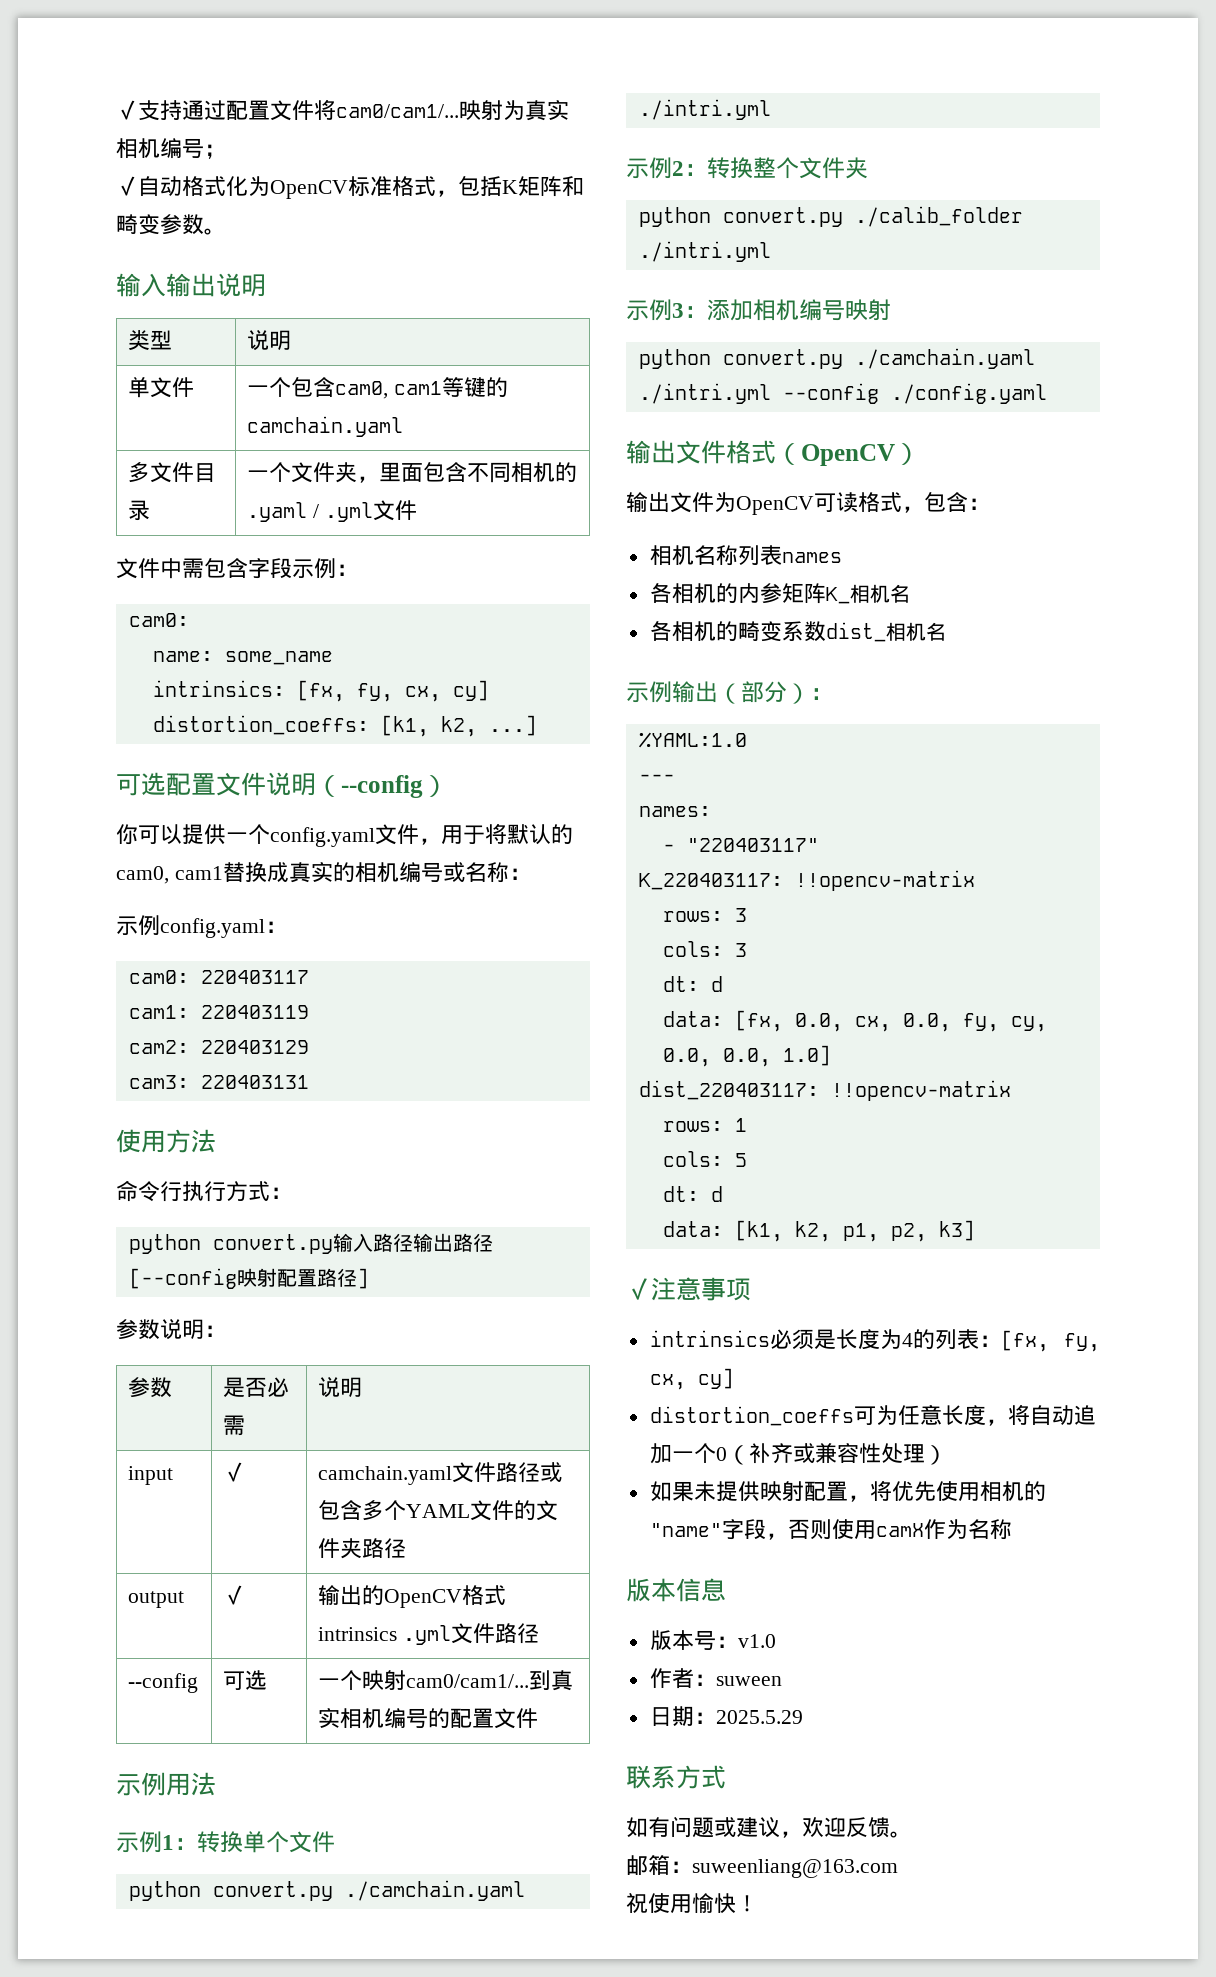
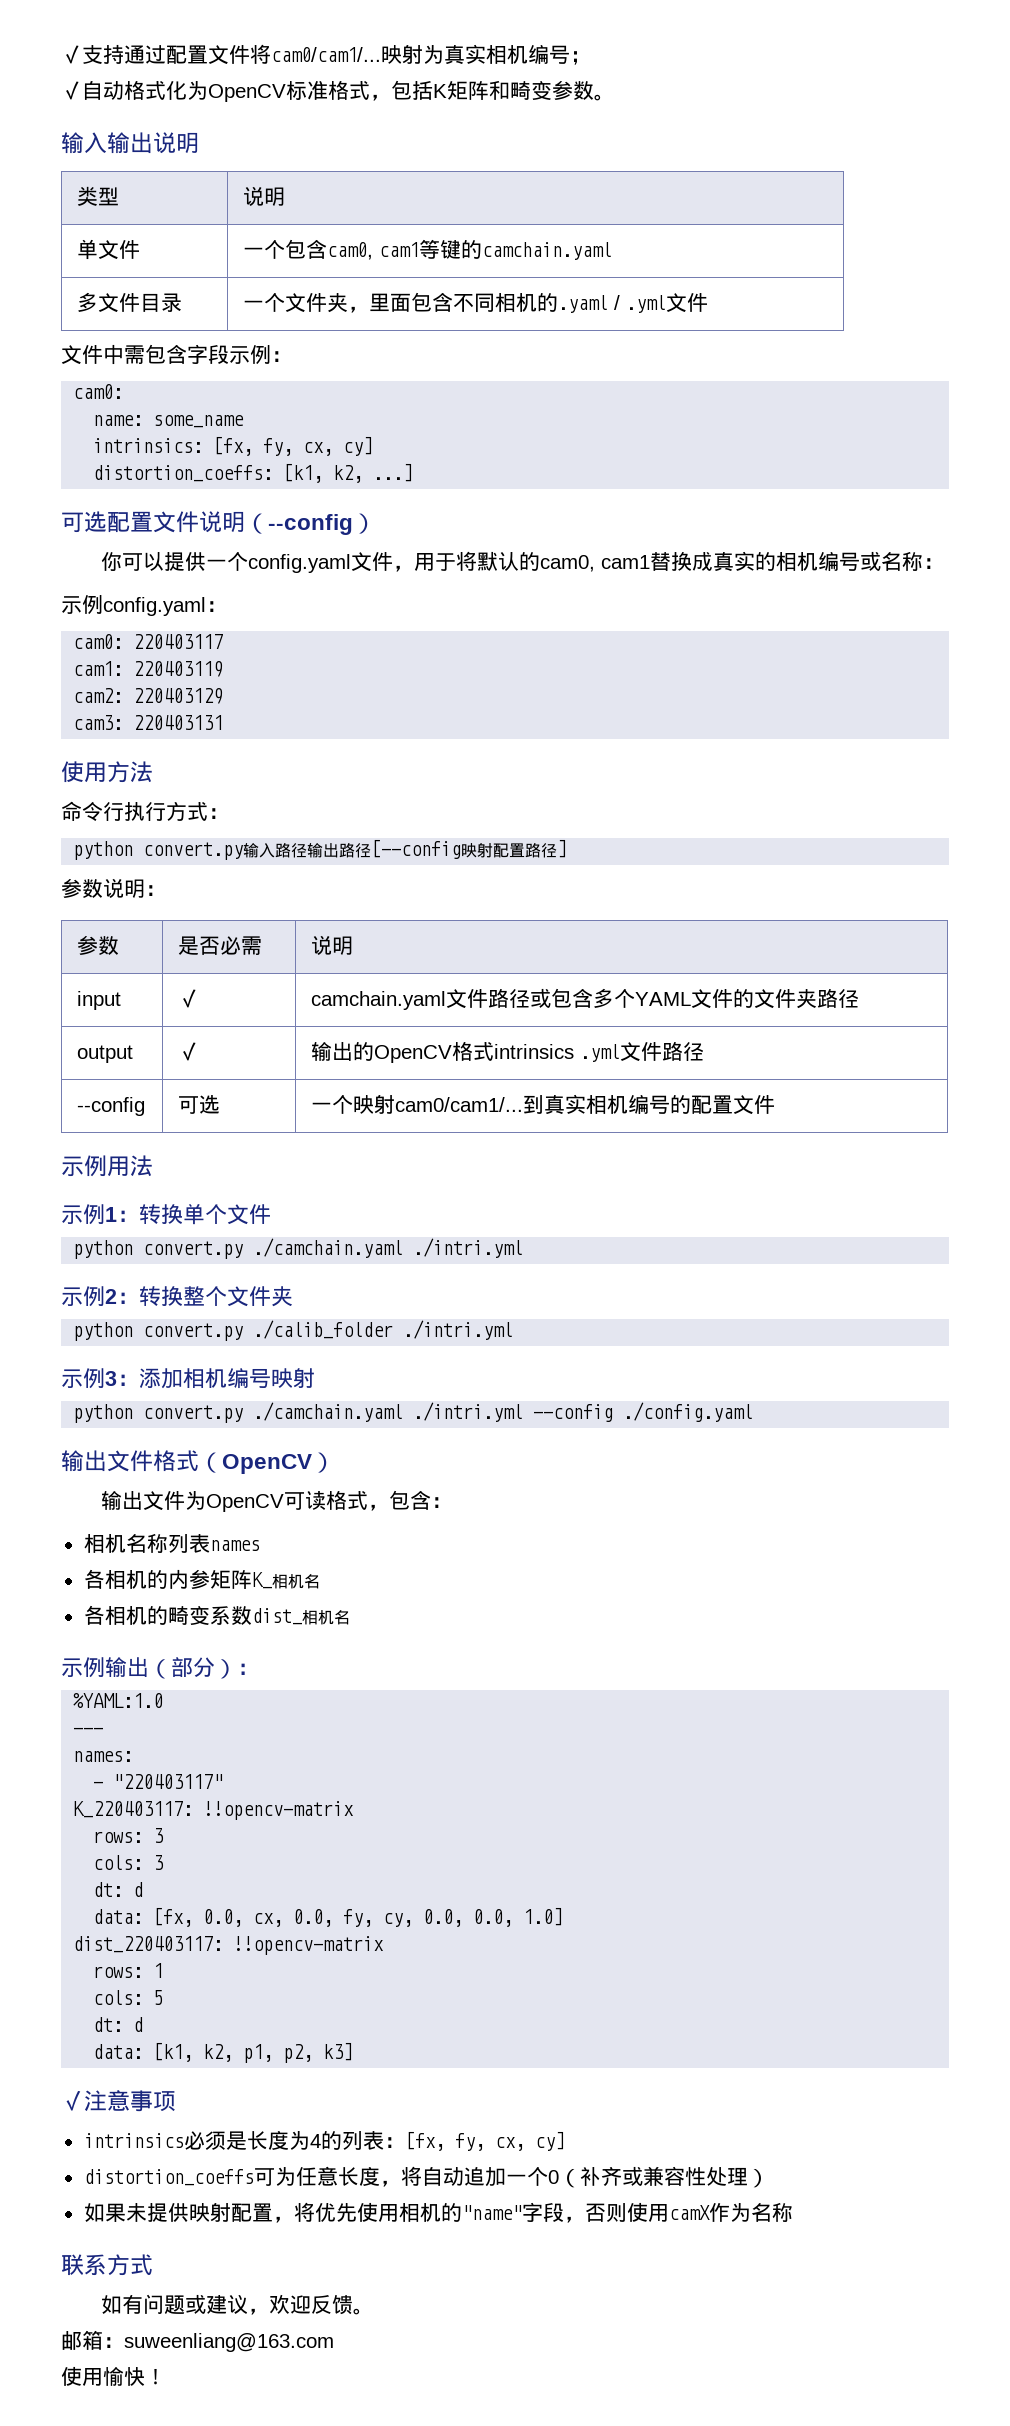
- 版本信息
- 版本号：v1.0
- 作者：suween
- 日期：2025.5.29
- 祝使用愉快！
+ 使用愉快！

